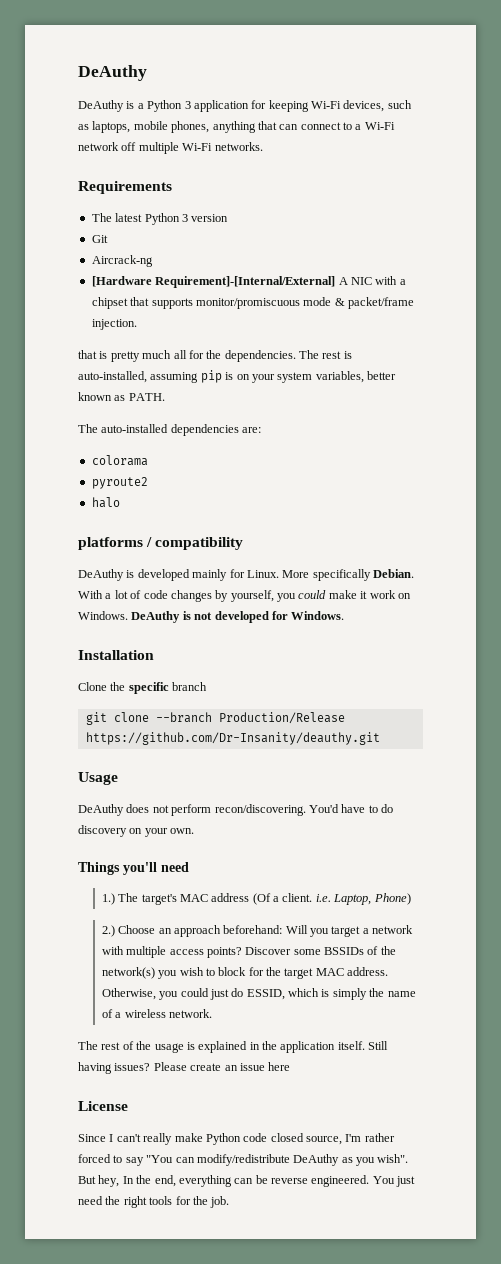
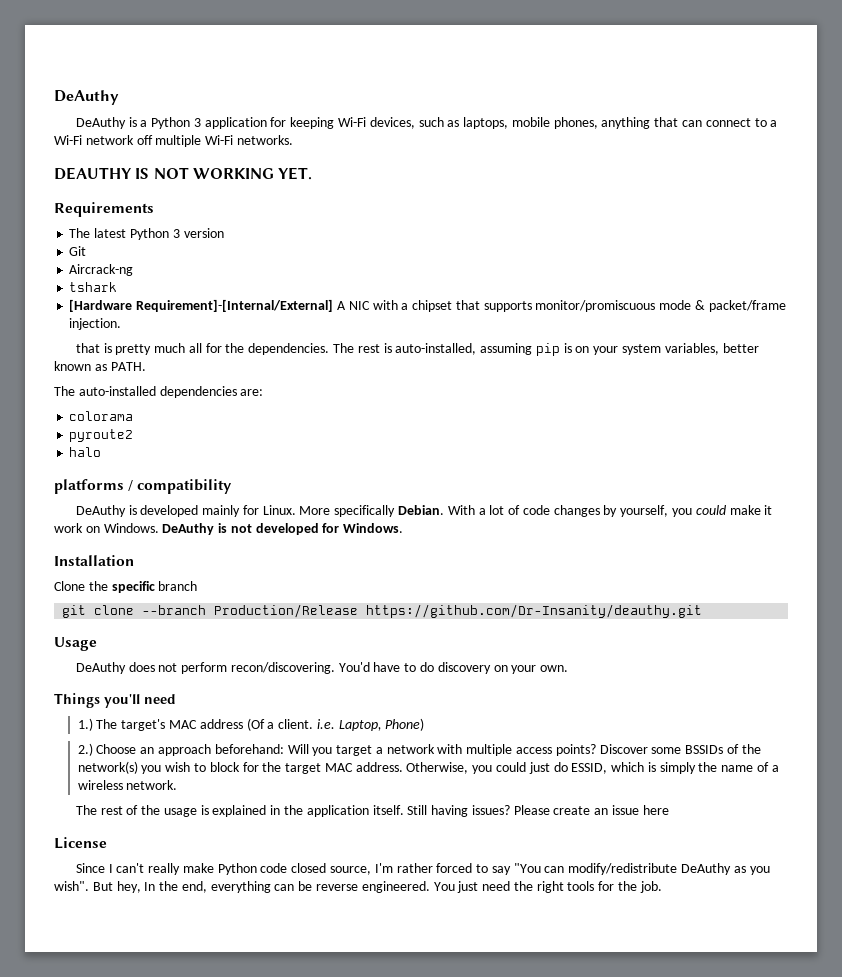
+ DEAUTHY IS NOT WORKING YET.
+ tshark

